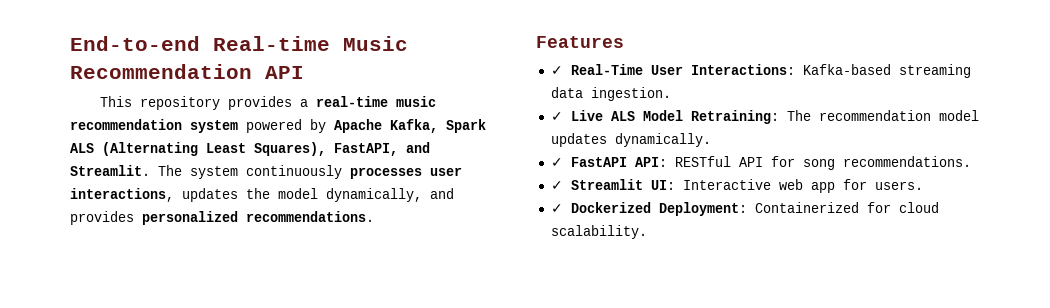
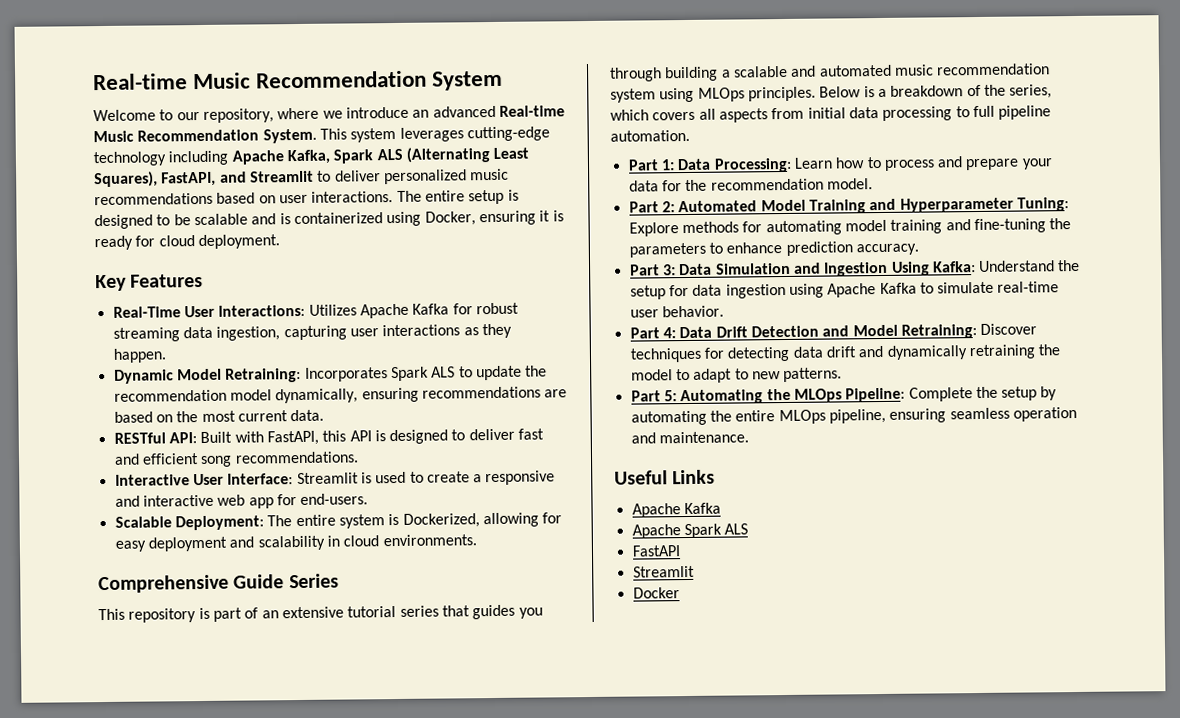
- End-to-end Real-time Music Recommendation API
- This repository provides a real-time music recommendation system powered by Apache Kafka, Spark ALS (Alternating Least Squares), FastAPI, and Streamlit. The system continuously processes user interactions, updates the model dynamically, and provides personalized recommendations.
- Features
+ Real-time Music Recommendation System
+ Welcome to our repository, where we introduce an advanced Real-time Music Recommendation System. This system leverages cutting-edge technology including Apache Kafka, Spark ALS (Alternating Least Squares), FastAPI, and Streamlit to deliver personalized music recommendations based on user interactions. The entire setup is designed to be scalable and is containerized using Docker, ensuring it is ready for cloud deployment.
+ Key Features
- ✓ Real-Time User Interactions: Kafka-based streaming data ingestion.
- ✓ Live ALS Model Retraining: The recommendation model updates dynamically.
- ✓ FastAPI API: RESTful API for song recommendations.
- ✓ Streamlit UI: Interactive web app for users.
- ✓ Dockerized Deployment: Containerized for cloud scalability.
+ Real-Time User Interactions: Utilizes Apache Kafka for robust streaming data ingestion, capturing user interactions as they happen.
+ Dynamic Model Retraining: Incorporates Spark ALS to update the recommendation model dynamically, ensuring recommendations are based on the most current data.
+ RESTful API: Built with FastAPI, this API is designed to deliver fast and efficient song recommendations.
+ Interactive User Interface: Streamlit is used to create a responsive and interactive web app for end-users.
+ Scalable Deployment: The entire system is Dockerized, allowing for easy deployment and scalability in cloud environments.
+ Comprehensive Guide Series
+ This repository is part of an extensive tutorial series that guides you through building a scalable and automated music recommendation system using MLOps principles. Below is a breakdown of the series, which covers all aspects from initial data processing to full pipeline automation.
+ Part 1: Data Processing: Learn how to process and prepare your data for the recommendation model.
+ Part 2: Automated Model Training and Hyperparameter Tuning: Explore methods for automating model training and fine-tuning the parameters to enhance prediction accuracy.
+ Part 3: Data Simulation and Ingestion Using Kafka: Understand the setup for data ingestion using Apache Kafka to simulate real-time user behavior.
+ Part 4: Data Drift Detection and Model Retraining: Discover techniques for detecting data drift and dynamically retraining the model to adapt to new patterns.
+ Part 5: Automating the MLOps Pipeline: Complete the setup by automating the entire MLOps pipeline, ensuring seamless operation and maintenance.
+ Useful Links
+ Apache Kafka
+ Apache Spark ALS
+ FastAPI
+ Streamlit
+ Docker

